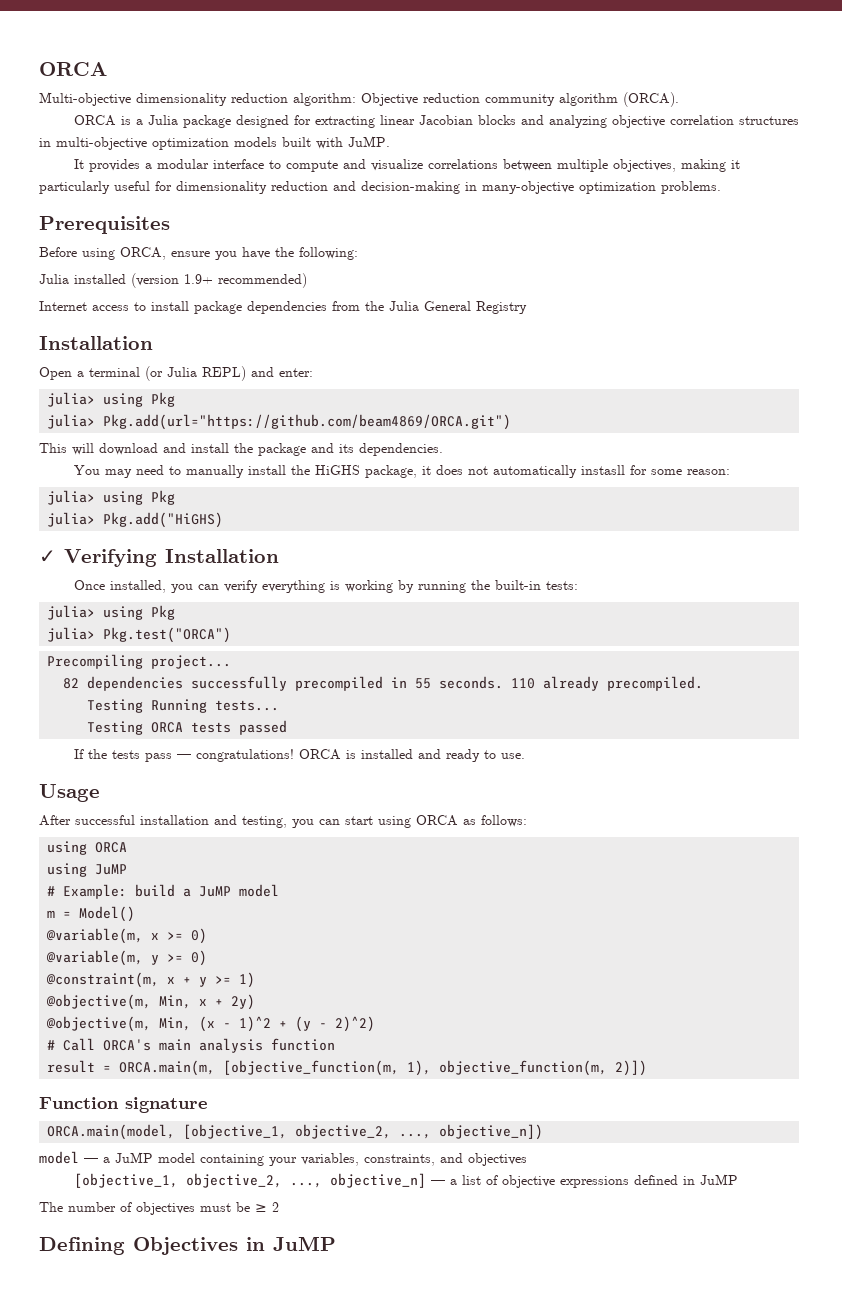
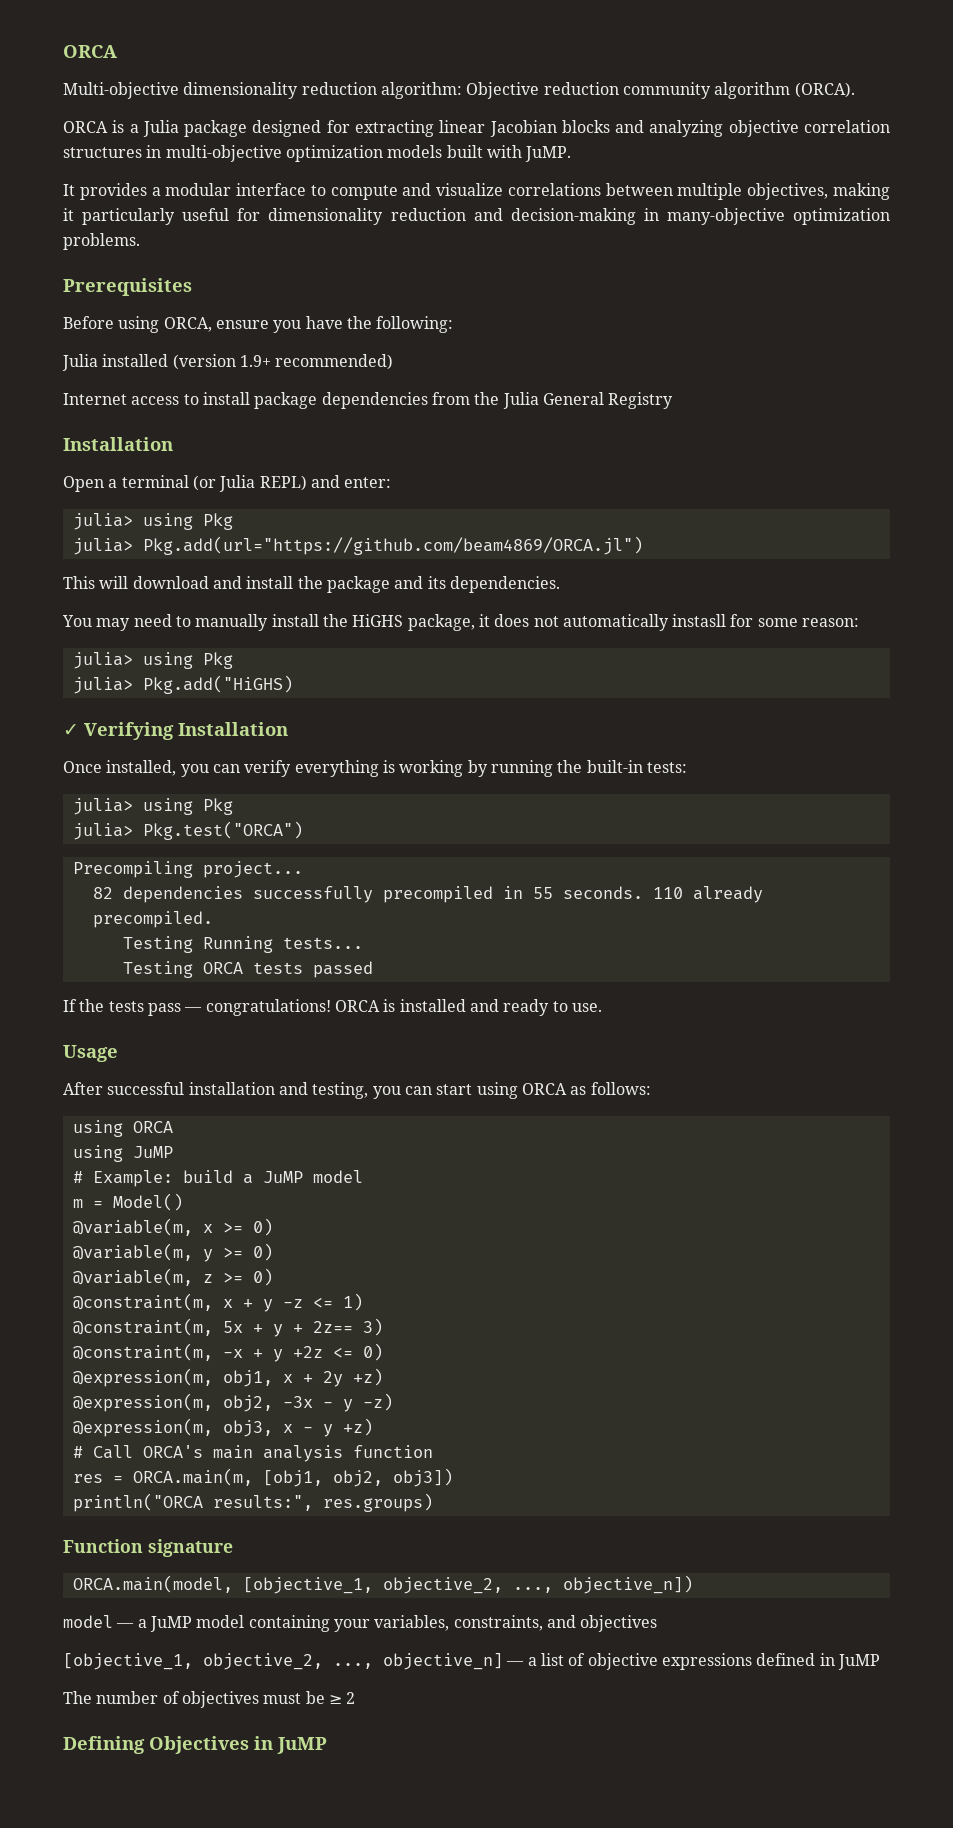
- julia> Pkg.add(url="https://github.com/beam4869/ORCA.git")
+ julia> Pkg.add(url="https://github.com/beam4869/ORCA.jl")
+ @variable(m, z >= 0)
- @constraint(m, x + y >= 1)
+ @constraint(m, x + y -z <= 1)
- @objective(m, Min, x + 2y)
- @objective(m, Min, (x - 1)^2 + (y - 2)^2)
+ @constraint(m, 5x + y + 2z== 3)
+ @constraint(m, -x + y +2z <= 0)
+ @expression(m, obj1, x + 2y +z)
+ @expression(m, obj2, -3x - y -z)
+ @expression(m, obj3, x - y +z)
- result = ORCA.main(m, [objective_function(m, 1), objective_function(m, 2)])
+ res = ORCA.main(m, [obj1, obj2, obj3])
+ println("ORCA results:", res.groups)

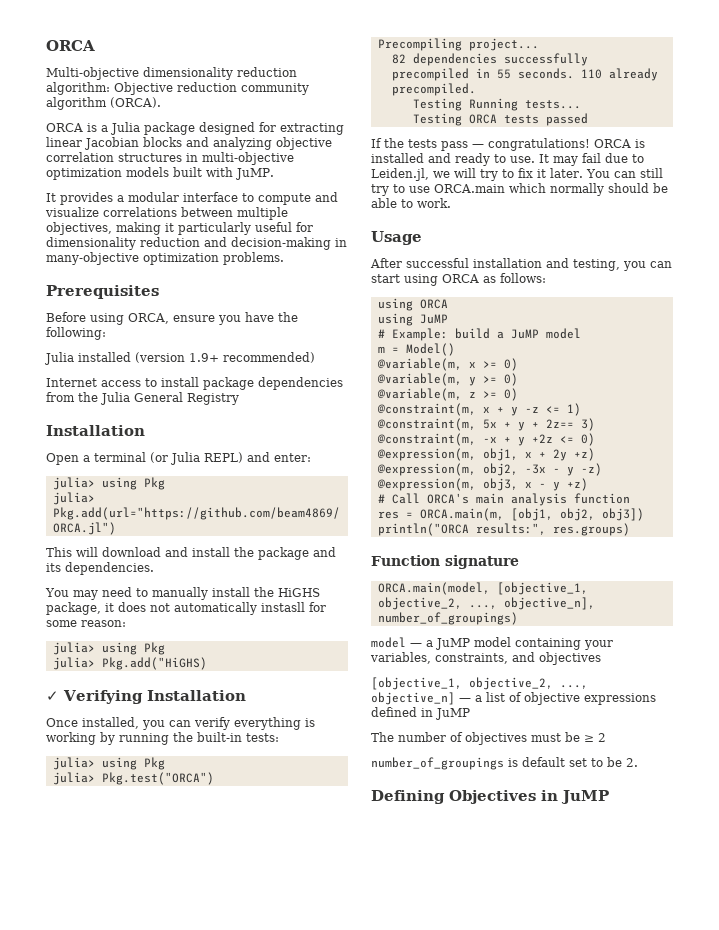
+ It may fail due to Leiden.jl, we will try to fix it later. You can still try to use ORCA.main which normally should be able to work.
- ORCA.main(model, [objective_1, objective_2, ..., objective_n])
+ ORCA.main(model, [objective_1, objective_2, ..., objective_n], number_of_groupings)
+ number_of_groupings is default set to be 2.

